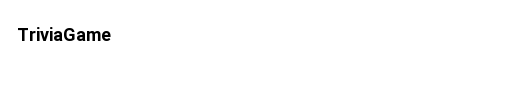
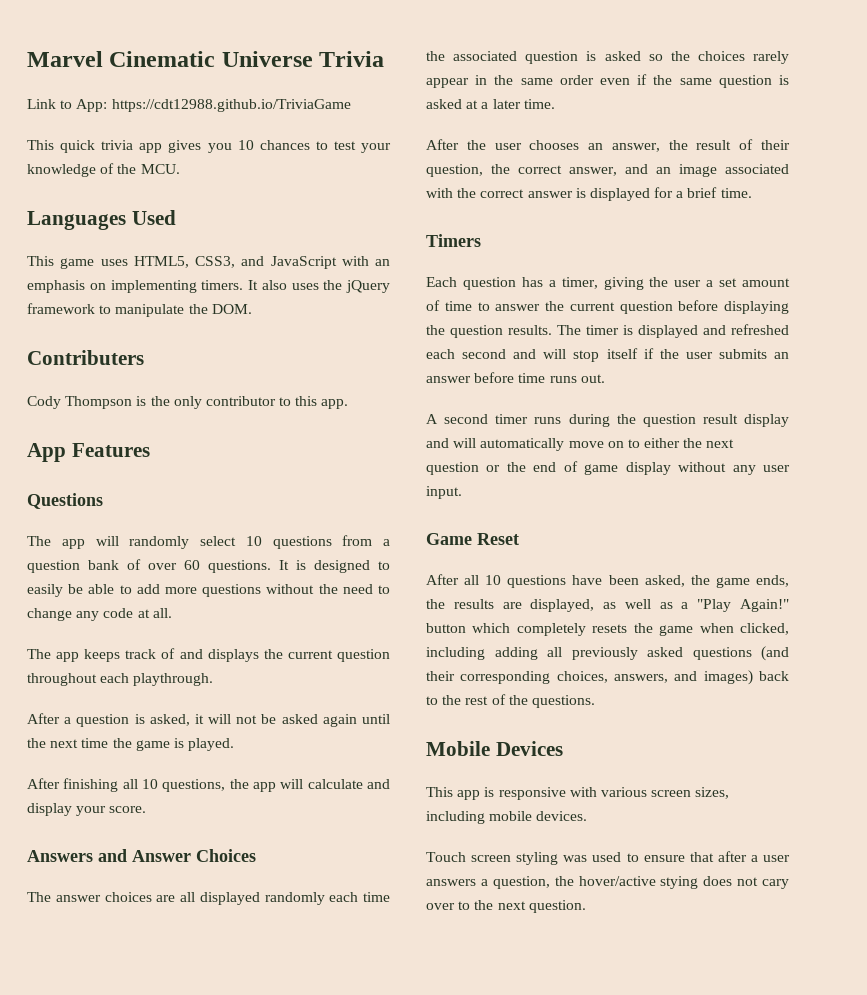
- TriviaGame
+ Marvel Cinematic Universe Trivia
+ Link to App: https://cdt12988.github.io/TriviaGame
+ This quick trivia app gives you 10 chances to test your knowledge of the MCU.
+ Languages Used
+ This game uses HTML5, CSS3, and JavaScript with an emphasis on implementing timers. It also uses the jQuery framework to manipulate the DOM.
+ Contributers
+ Cody Thompson is the only contributor to this app.
+ App Features
+ Questions
+ The app will randomly select 10 questions from a question bank of over 60 questions. It is designed to easily be able to add more questions without the need to change any code at all.
+ The app keeps track of and displays the current question throughout each playthrough.
+ After a question is asked, it will not be asked again until the next time the game is played.
+ After finishing all 10 questions, the app will calculate and display your score.
+ Answers and Answer Choices
+ The answer choices are all displayed randomly each time the associated question is asked so the choices rarely appear in the same order even if the same question is asked at a later time.
+ After the user chooses an answer, the result of their question, the correct answer, and an image associated with the correct answer is displayed for a brief time.
+ Timers
+ Each question has a timer, giving the user a set amount of time to answer the current question before displaying the question results. The timer is displayed and refreshed each second and will stop itself if the user submits an answer before time runs out.
+ A second timer runs during the question result display and will automatically move on to either the next question or the end of game display without any user input.
+ Game Reset
+ After all 10 questions have been asked, the game ends, the results are displayed, as well as a "Play Again!" button which completely resets the game when clicked, including adding all previously asked questions (and their corresponding choices, answers, and images) back to the rest of the questions.
+ Mobile Devices
+ This app is responsive with various screen sizes, including mobile devices.
+ Touch screen styling was used to ensure that after a user answers a question, the hover/active stying does not cary over to the next question.

